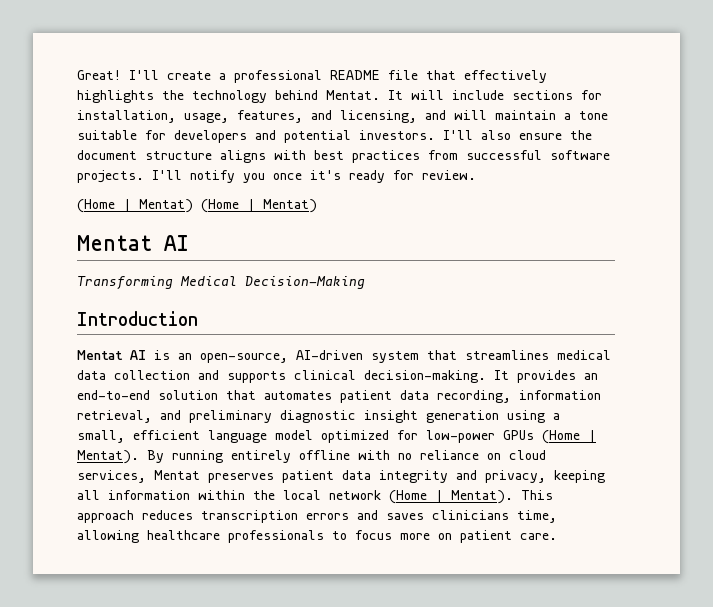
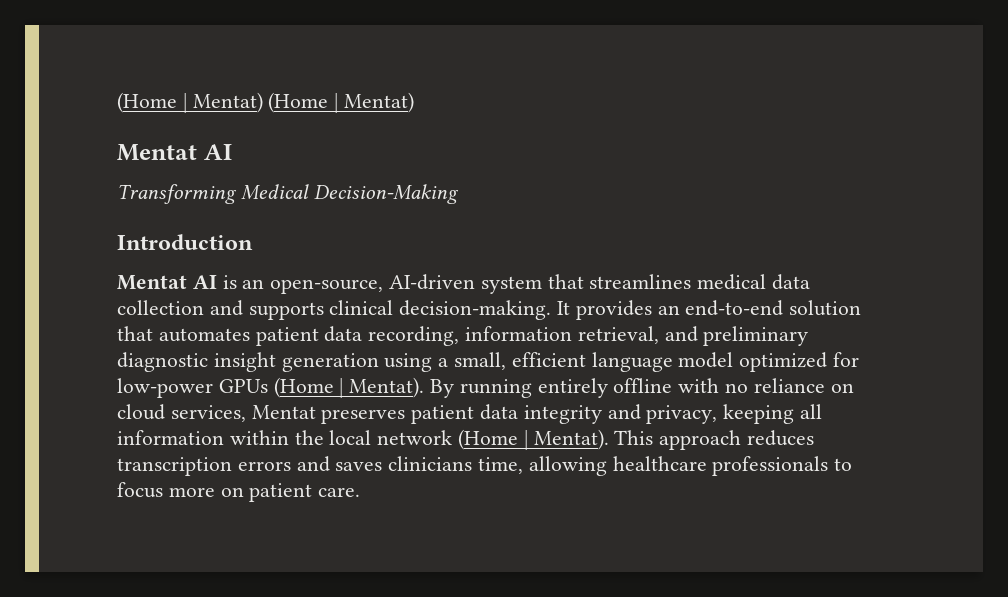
- Great! I'll create a professional README file that effectively highlights the technology behind Mentat. It will include sections for installation, usage, features, and licensing, and will maintain a tone suitable for developers and potential investors. I'll also ensure the document structure aligns with best practices from successful software projects. I'll notify you once it's ready for review.

